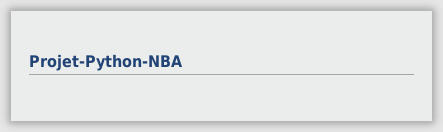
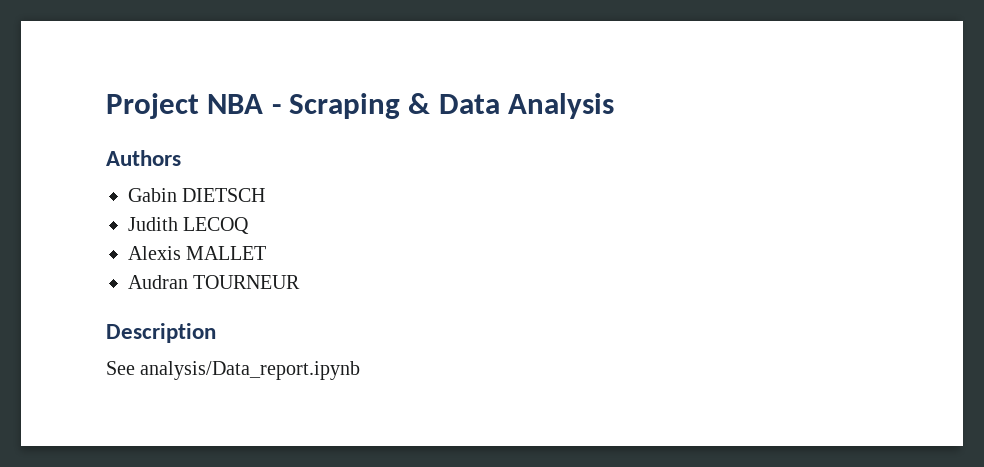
- Projet-Python-NBA
+ Project NBA - Scraping & Data Analysis
+ Authors
+ Gabin DIETSCH
+ Judith LECOQ
+ Alexis MALLET
+ Audran TOURNEUR
+ Description
+ See analysis/Data_report.ipynb

